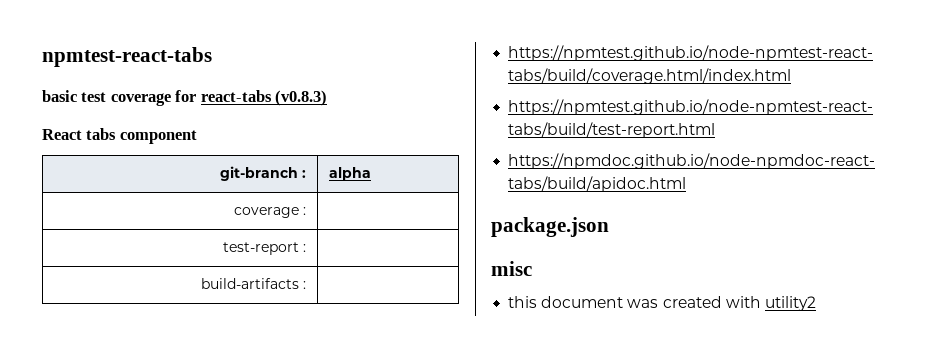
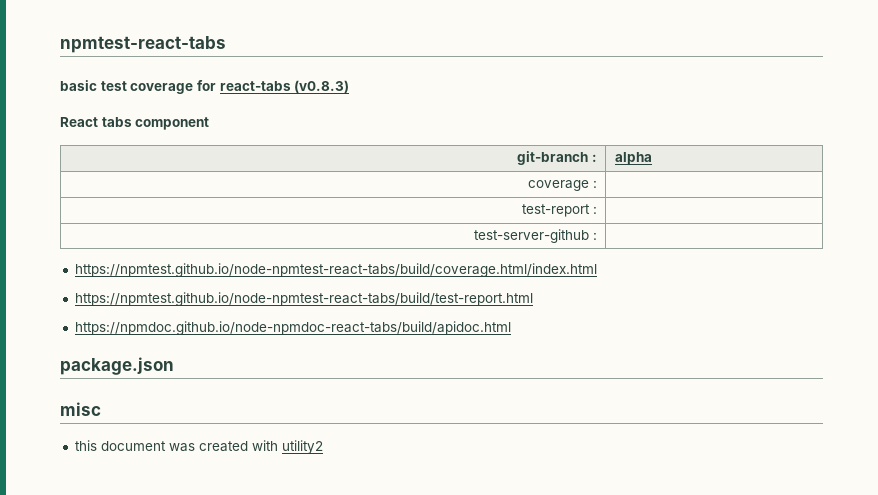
- build-artifacts : |
+ test-server-github : |

